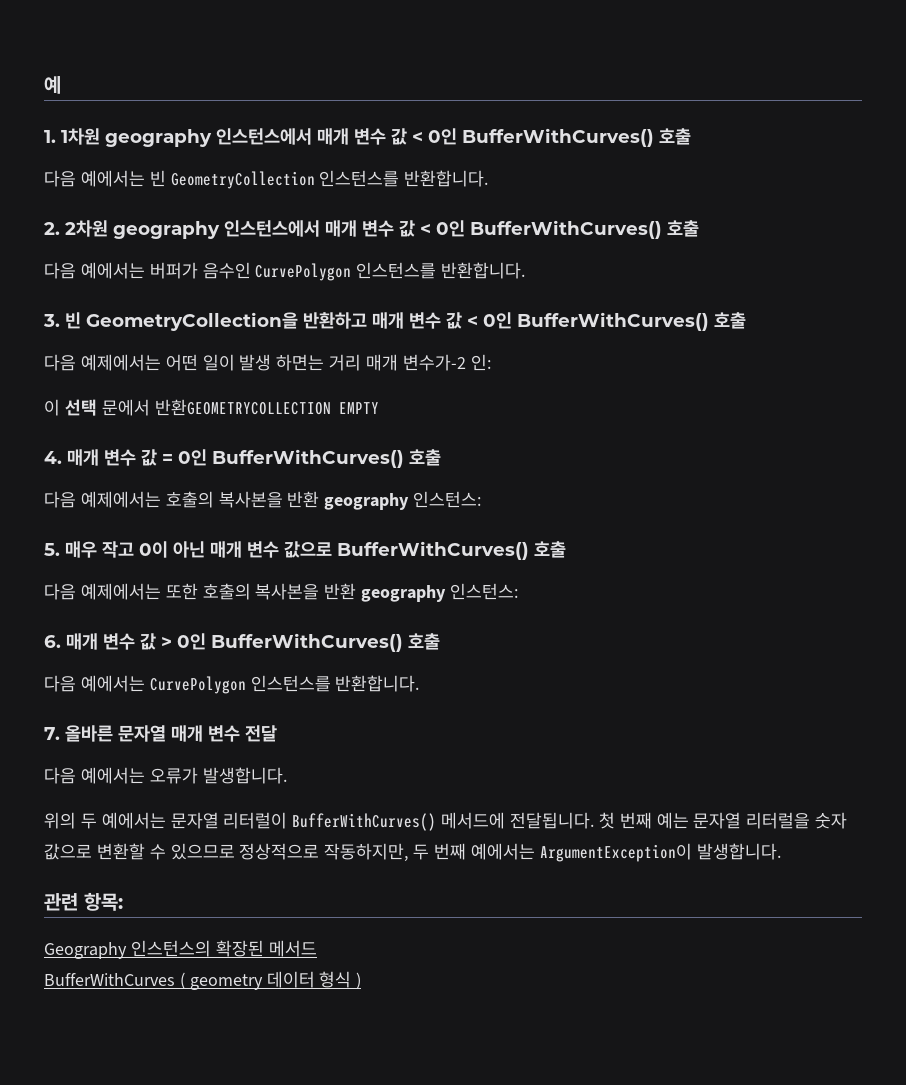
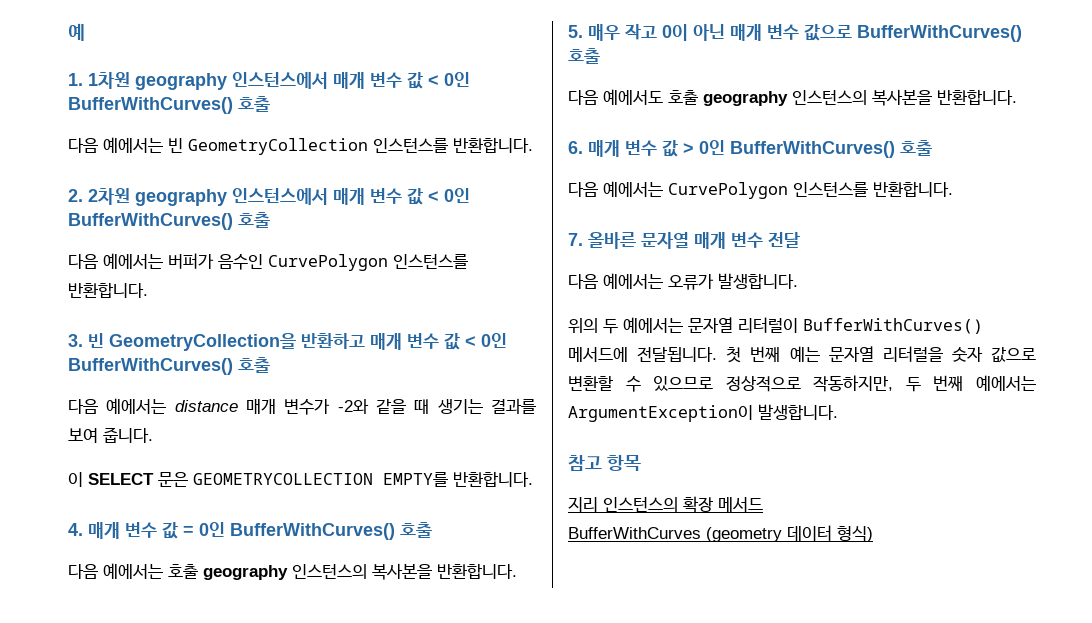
- 다음 예제에서는 어떤 일이 발생 하면는 거리 매개 변수가-2 인:
- 이 선택 문에서 반환GEOMETRYCOLLECTION EMPTY
+ 다음 예에서는 distance 매개 변수가 -2와 같을 때 생기는 결과를 보여 줍니다.
+ 이 SELECT 문은 GEOMETRYCOLLECTION EMPTY를 반환합니다.
- 다음 예제에서는 호출의 복사본을 반환 geography 인스턴스:
+ 다음 예에서는 호출 geography 인스턴스의 복사본을 반환합니다.
- 다음 예제에서는 또한 호출의 복사본을 반환 geography 인스턴스:
+ 다음 예에서도 호출 geography 인스턴스의 복사본을 반환합니다.
- 관련 항목:
- Geography 인스턴스의 확장된 메서드
- BufferWithCurves ( geometry 데이터 형식 )
+ 참고 항목
+ 지리 인스턴스의 확장 메서드
+ BufferWithCurves (geometry 데이터 형식)

